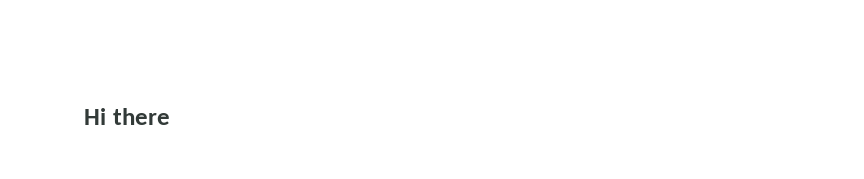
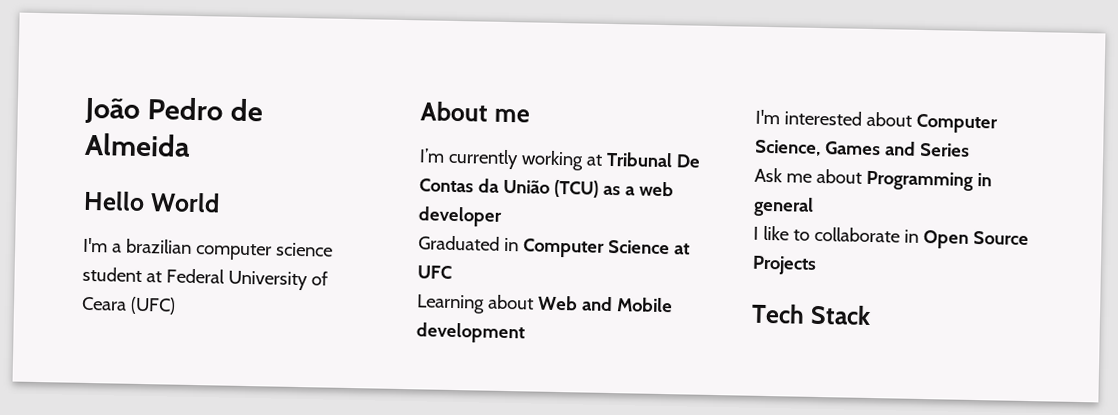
- Hi there
+ João Pedro de Almeida
+ Hello World
+ I'm a brazilian computer science student at Federal University of Ceara (UFC)
+ About me
+ I’m currently working at Tribunal De Contas da União (TCU) as a web developer
+ Graduated in Computer Science at UFC
+ Learning about Web and Mobile development
+ I'm interested about Computer Science, Games and Series
+ Ask me about Programming in general
+ I like to collaborate in Open Source Projects
+ Tech Stack

